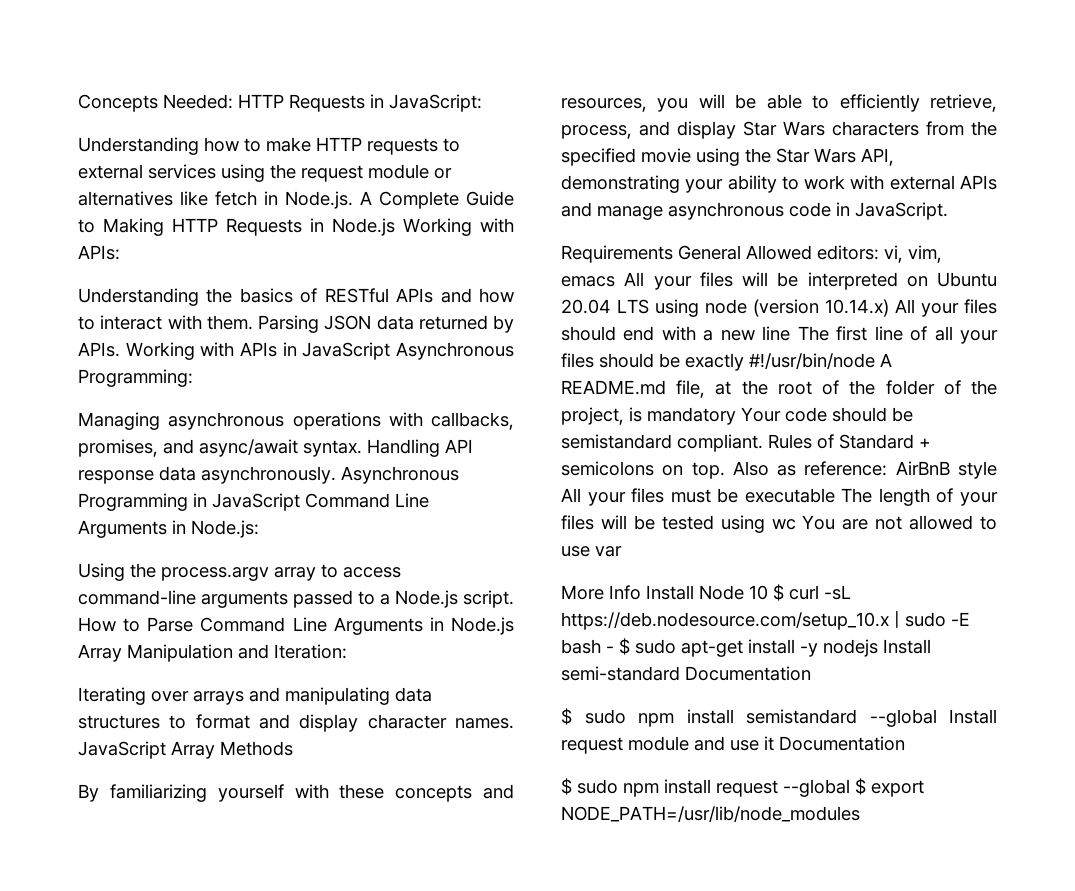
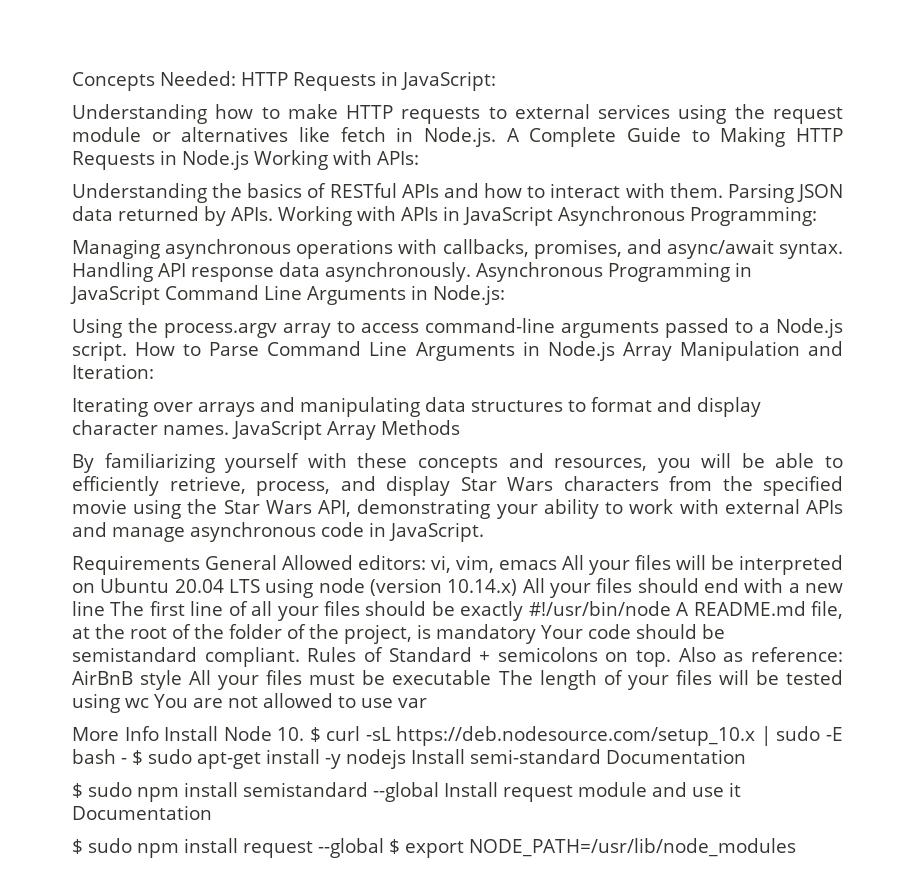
- More Info Install Node 10 $ curl -sL https://deb.nodesource.com/setup_10.x | sudo -E bash - $ sudo apt-get install -y nodejs Install semi-standard Documentation
+ More Info Install Node 10. $ curl -sL https://deb.nodesource.com/setup_10.x | sudo -E bash - $ sudo apt-get install -y nodejs Install semi-standard Documentation

